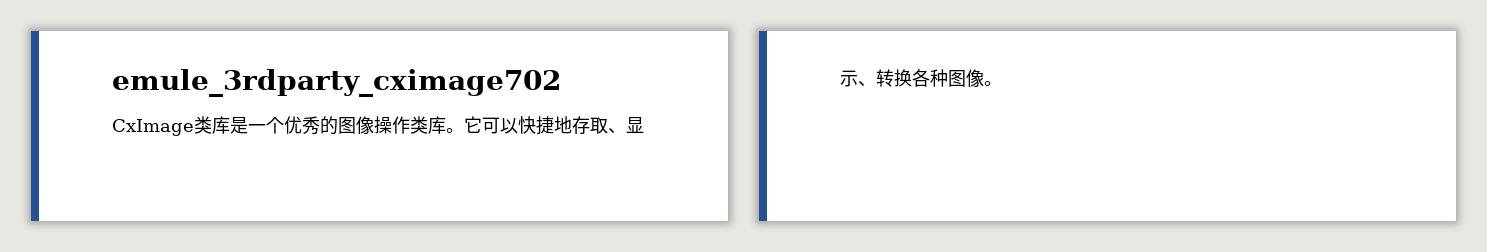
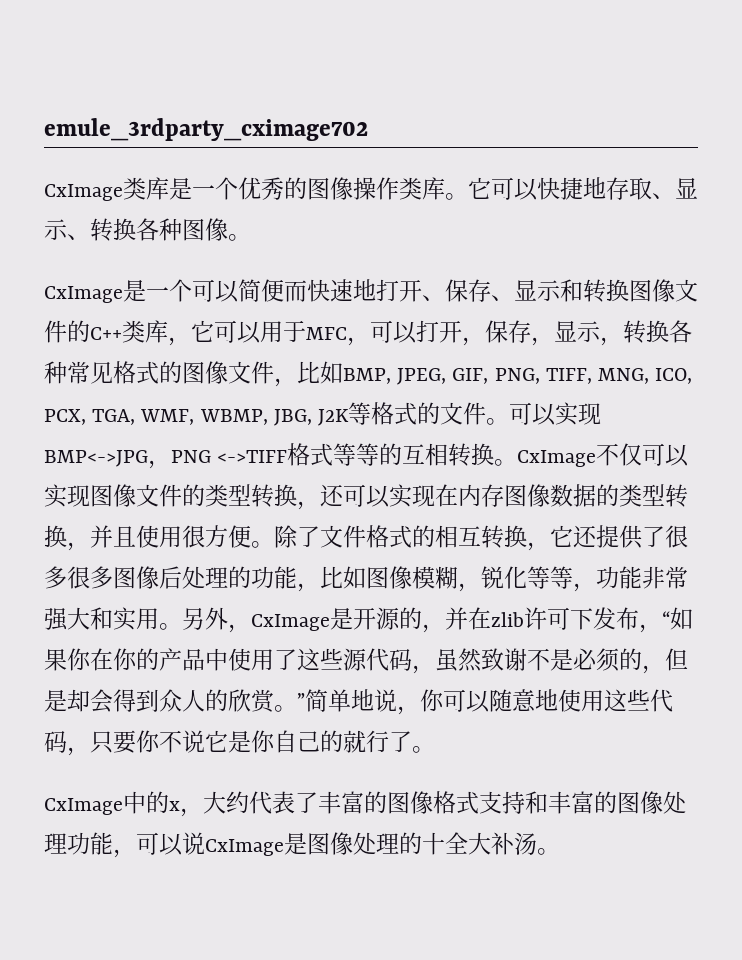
+ CxImage是一个可以简便而快速地打开、保存、显示和转换图像文件的C++类库，它可以用于MFC，可以打开，保存，显示，转换各种常见格式的图像文件，比如BMP, JPEG, GIF, PNG, TIFF, MNG, ICO, PCX, TGA, WMF, WBMP, JBG, J2K等格式的文件。可以实现BMP<->JPG，PNG <->TIFF格式等等的互相转换。CxImage不仅可以实现图像文件的类型转换，还可以实现在内存图像数据的类型转换，并且使用很方便。除了文件格式的相互转换，它还提供了很多很多图像后处理的功能，比如图像模糊，锐化等等，功能非常强大和实用。另外，CxImage是开源的，并在zlib许可下发布，“如果你在你的产品中使用了这些源代码，虽然致谢不是必须的，但是却会得到众人的欣赏。”简单地说，你可以随意地使用这些代码，只要你不说它是你自己的就行了。
+ CxImage中的x，大约代表了丰富的图像格式支持和丰富的图像处理功能，可以说CxImage是图像处理的十全大补汤。

